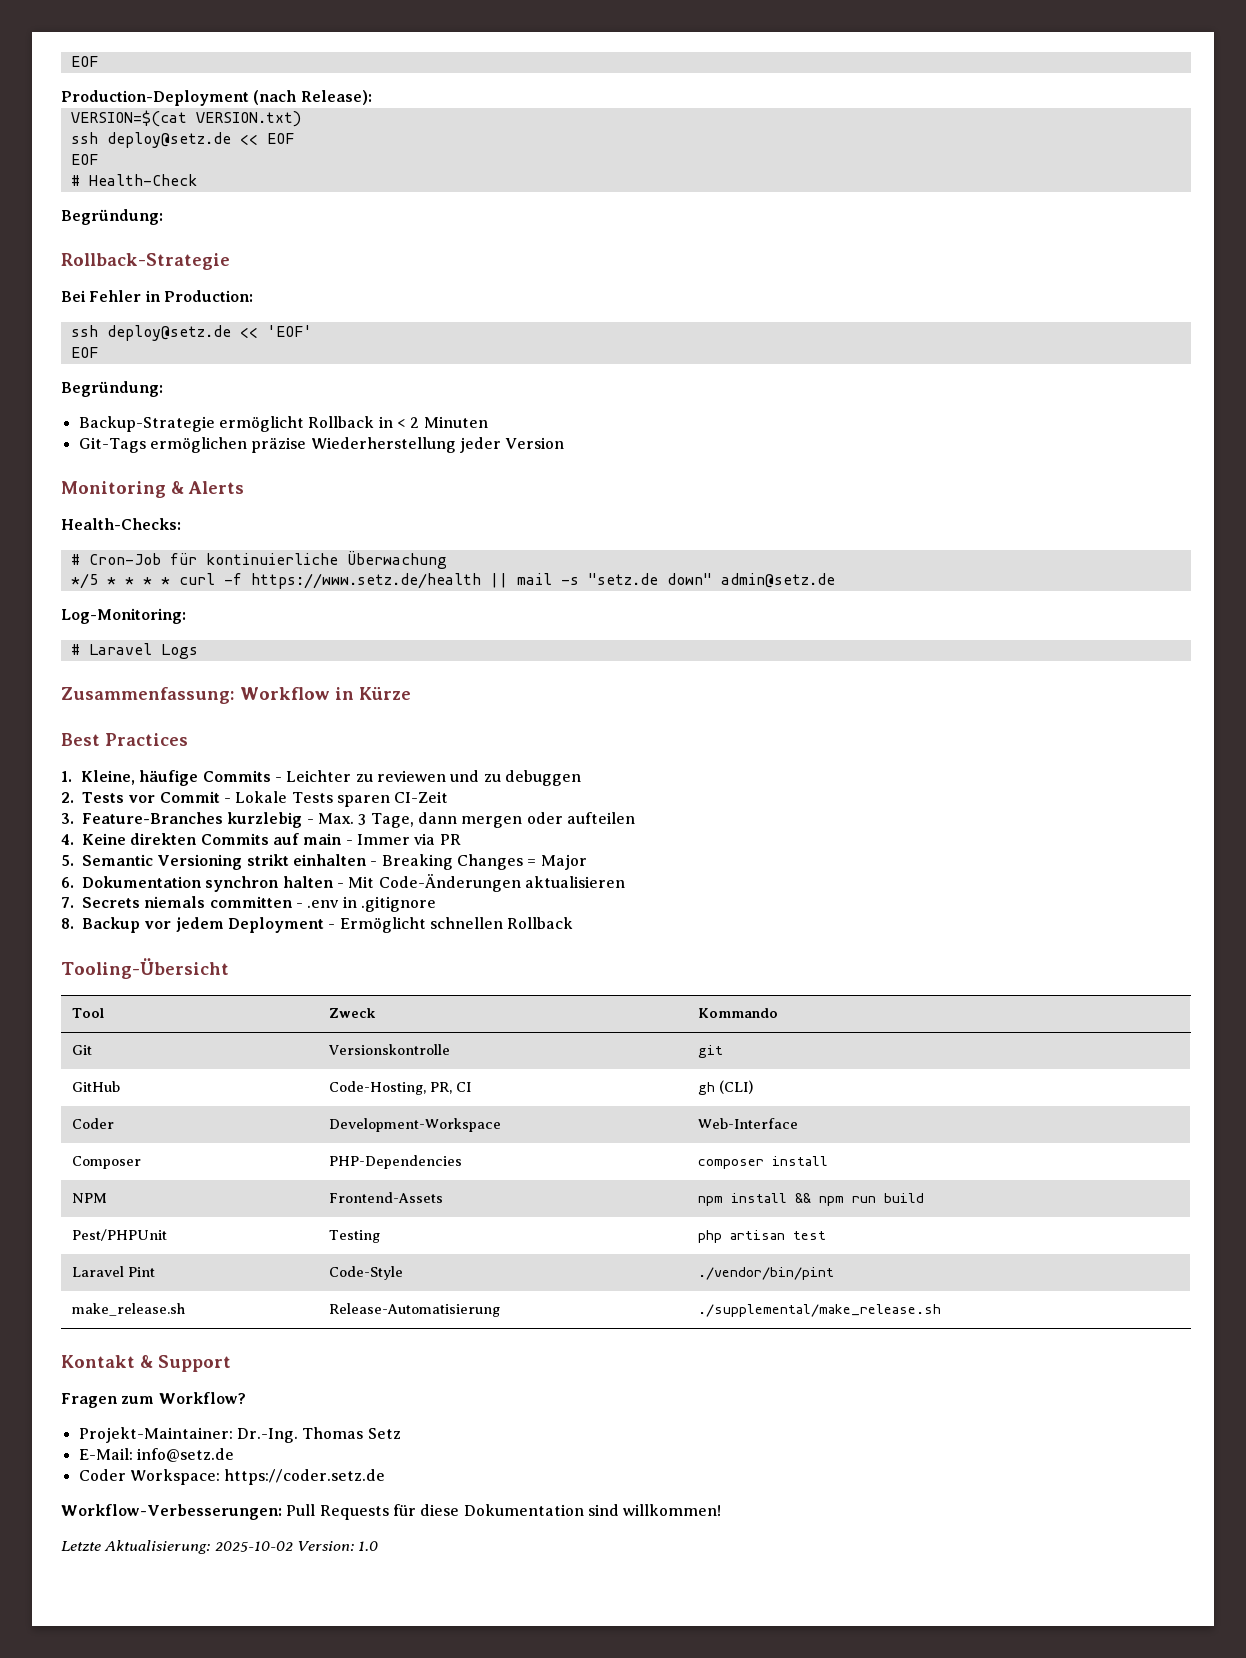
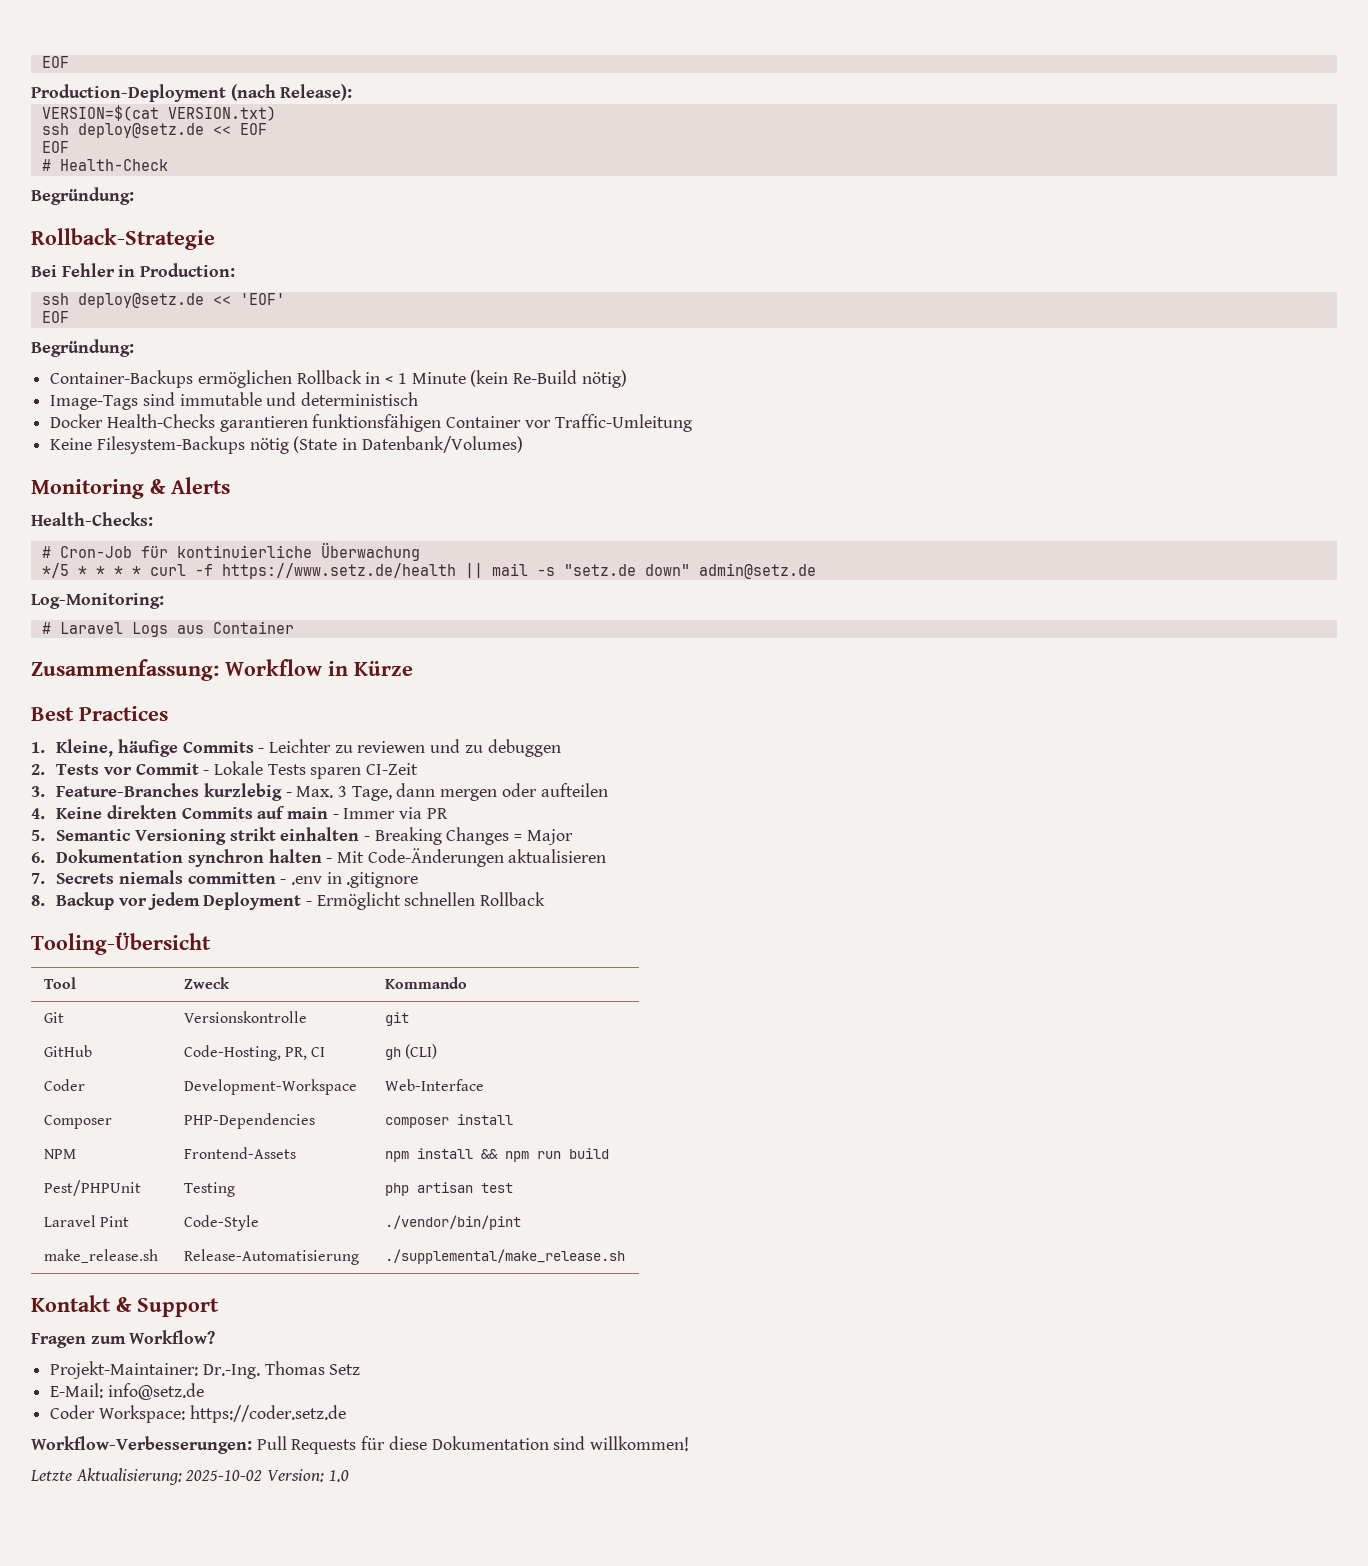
- Backup-Strategie ermöglicht Rollback in < 2 Minuten
- Git-Tags ermöglichen präzise Wiederherstellung jeder Version
+ Container-Backups ermöglichen Rollback in < 1 Minute (kein Re-Build nötig)
+ Image-Tags sind immutable und deterministisch
+ Docker Health-Checks garantieren funktionsfähigen Container vor Traffic-Umleitung
+ Keine Filesystem-Backups nötig (State in Datenbank/Volumes)
- # Laravel Logs
+ # Laravel Logs aus Container

